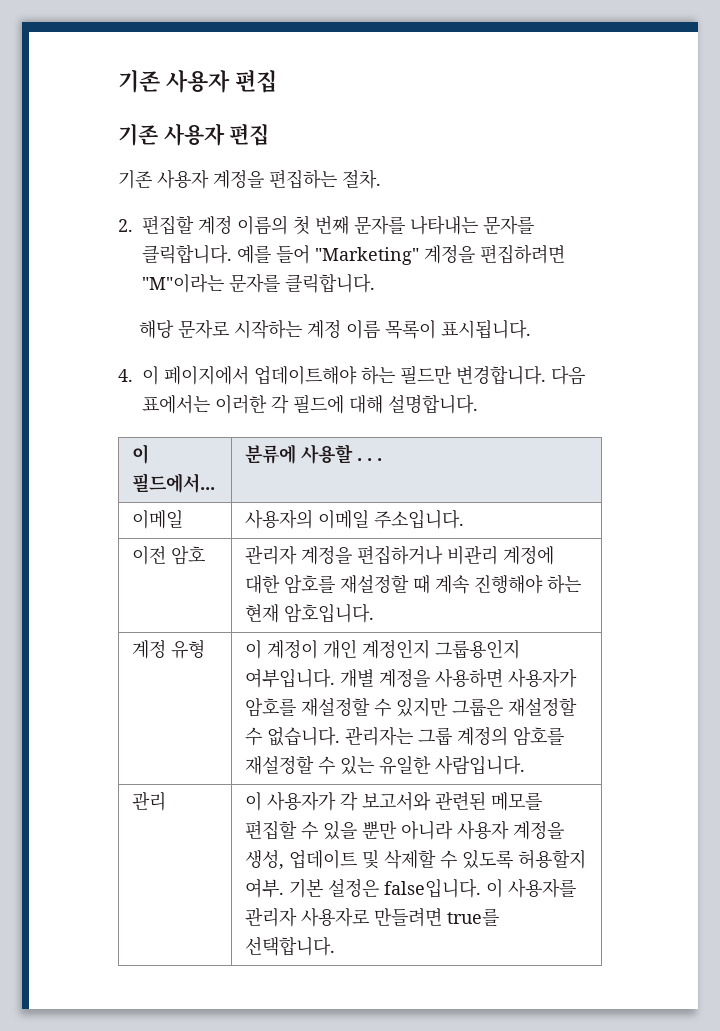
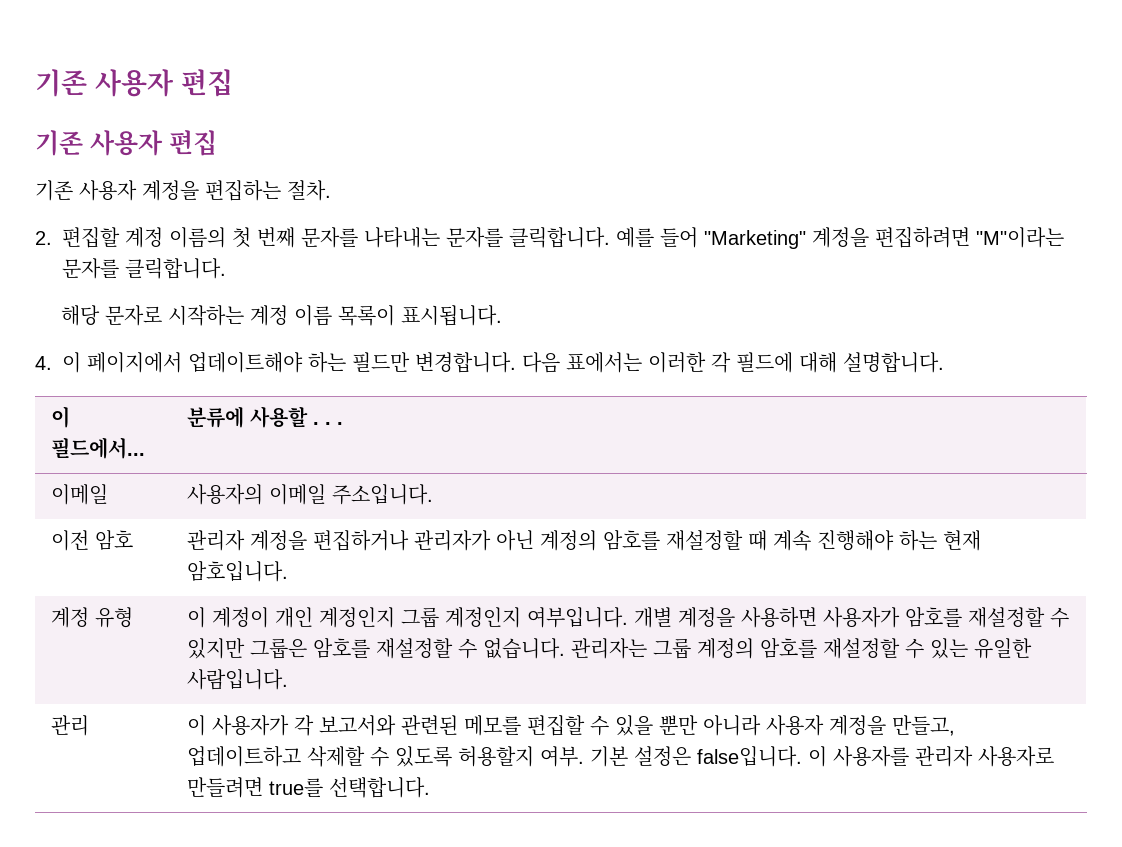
- 이전 암호 | 관리자 계정을 편집하거나 비관리 계정에 대한 암호를 재설정할 때 계속 진행해야 하는 현재 암호입니다.
+ 이전 암호 | 관리자 계정을 편집하거나 관리자가 아닌 계정의 암호를 재설정할 때 계속 진행해야 하는 현재 암호입니다.
- 계정 유형 | 이 계정이 개인 계정인지 그룹용인지 여부입니다. 개별 계정을 사용하면 사용자가 암호를 재설정할 수 있지만 그룹은 재설정할 수 없습니다. 관리자는 그룹 계정의 암호를 재설정할 수 있는 유일한 사람입니다.
+ 계정 유형 | 이 계정이 개인 계정인지 그룹 계정인지 여부입니다. 개별 계정을 사용하면 사용자가 암호를 재설정할 수 있지만 그룹은 암호를 재설정할 수 없습니다. 관리자는 그룹 계정의 암호를 재설정할 수 있는 유일한 사람입니다.
- 관리 | 이 사용자가 각 보고서와 관련된 메모를 편집할 수 있을 뿐만 아니라 사용자 계정을 생성, 업데이트 및 삭제할 수 있도록 허용할지 여부. 기본 설정은 false입니다. 이 사용자를 관리자 사용자로 만들려면 true를 선택합니다.
+ 관리 | 이 사용자가 각 보고서와 관련된 메모를 편집할 수 있을 뿐만 아니라 사용자 계정을 만들고, 업데이트하고 삭제할 수 있도록 허용할지 여부. 기본 설정은 false입니다. 이 사용자를 관리자 사용자로 만들려면 true를 선택합니다.

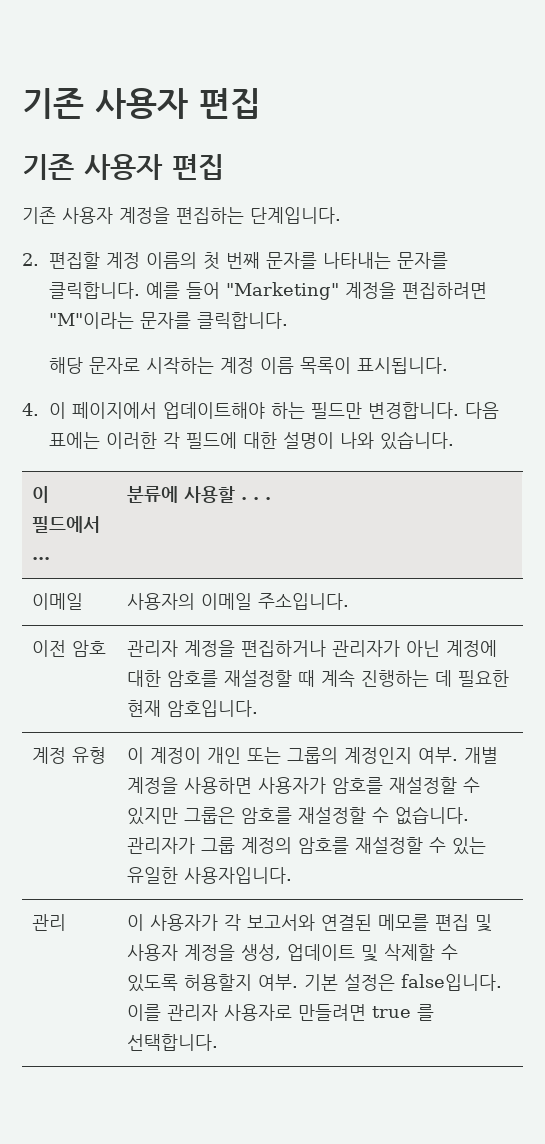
- 기존 사용자 계정을 편집하는 절차.
+ 기존 사용자 계정을 편집하는 단계입니다.
- 다음 표에서는 이러한 각 필드에 대해 설명합니다.
- 이 필드에서... | 분류에 사용할 . . .
+ 다음 표에는 이러한 각 필드에 대한 설명이 나와 있습니다.
+ 이 필드에서 ... | 분류에 사용할 . . .
- 이전 암호 | 관리자 계정을 편집하거나 관리자가 아닌 계정의 암호를 재설정할 때 계속 진행해야 하는 현재 암호입니다.
+ 이전 암호 | 관리자 계정을 편집하거나 관리자가 아닌 계정에 대한 암호를 재설정할 때 계속 진행하는 데 필요한 현재 암호입니다.
- 계정 유형 | 이 계정이 개인 계정인지 그룹 계정인지 여부입니다. 개별 계정을 사용하면 사용자가 암호를 재설정할 수 있지만 그룹은 암호를 재설정할 수 없습니다. 관리자는 그룹 계정의 암호를 재설정할 수 있는 유일한 사람입니다.
+ 계정 유형 | 이 계정이 개인 또는 그룹의 계정인지 여부. 개별 계정을 사용하면 사용자가 암호를 재설정할 수 있지만 그룹은 암호를 재설정할 수 없습니다. 관리자가 그룹 계정의 암호를 재설정할 수 있는 유일한 사용자입니다.
- 관리 | 이 사용자가 각 보고서와 관련된 메모를 편집할 수 있을 뿐만 아니라 사용자 계정을 만들고, 업데이트하고 삭제할 수 있도록 허용할지 여부. 기본 설정은 false입니다. 이 사용자를 관리자 사용자로 만들려면 true를 선택합니다.
+ 관리 | 이 사용자가 각 보고서와 연결된 메모를 편집 및 사용자 계정을 생성, 업데이트 및 삭제할 수 있도록 허용할지 여부. 기본 설정은 false입니다. 이를 관리자 사용자로 만들려면 true 를 선택합니다.

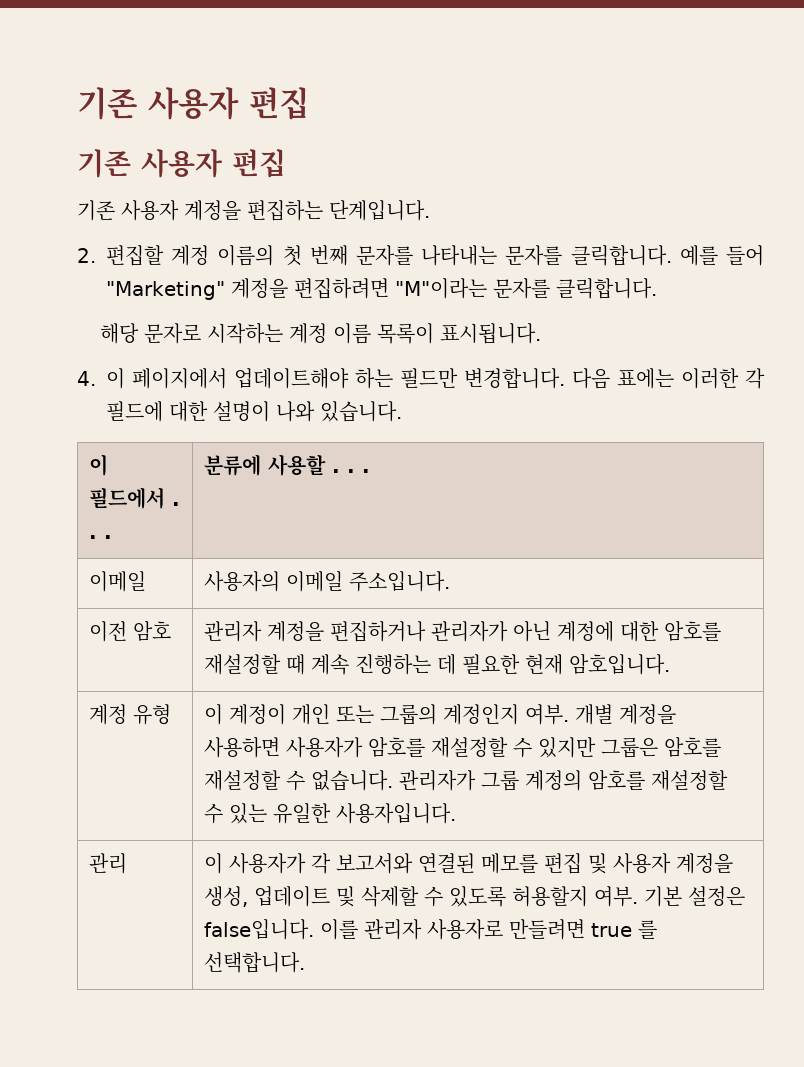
- 이 필드에서 ... | 분류에 사용할 . . .
+ 이 필드에서 . . . | 분류에 사용할 . . .

